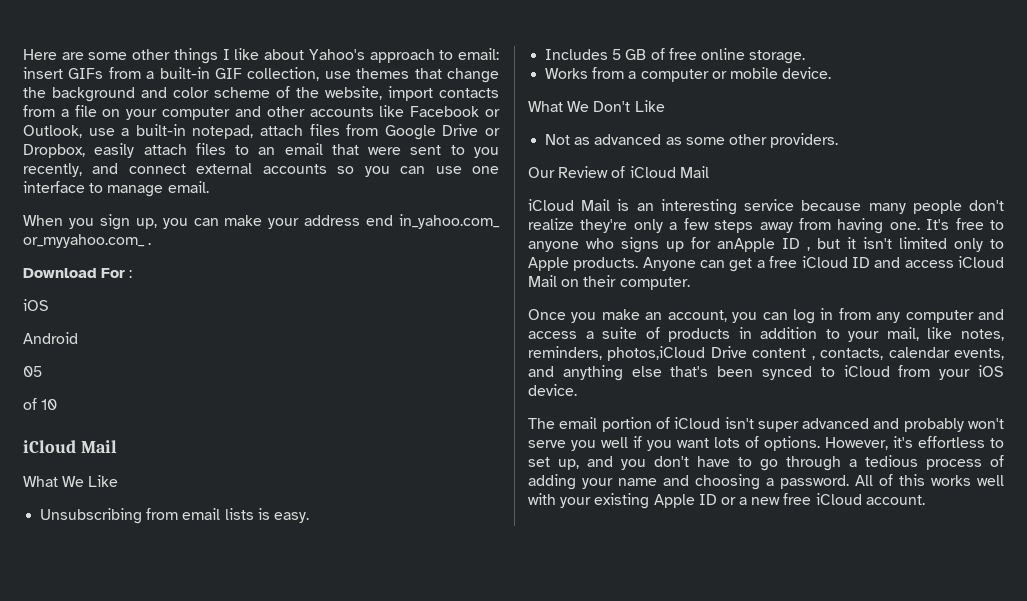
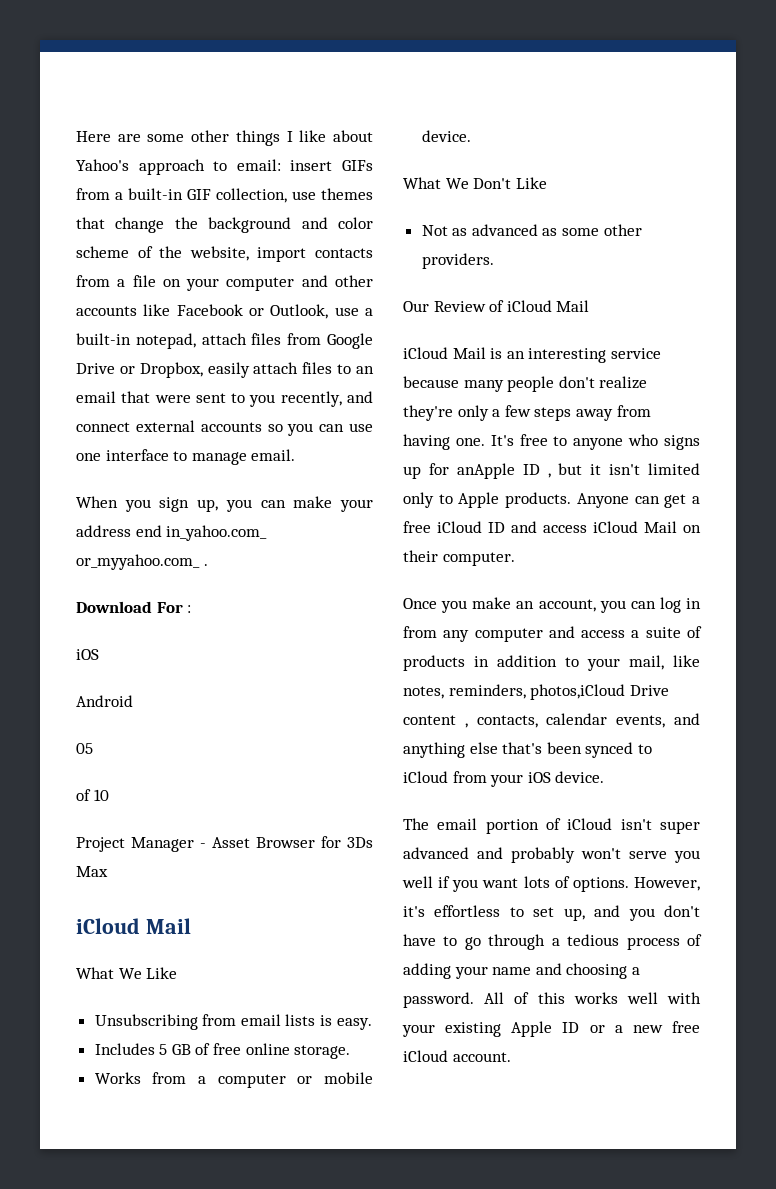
+ Project Manager - Asset Browser for 3Ds Max

